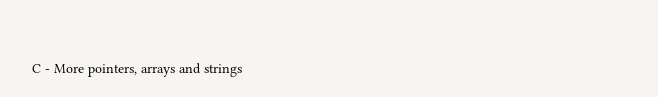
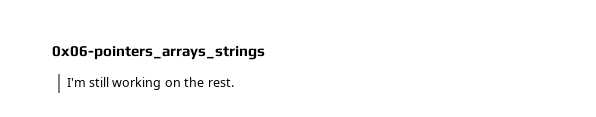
- C - More pointers, arrays and strings
+ 0x06-pointers_arrays_strings
+ I'm still working on the rest.

